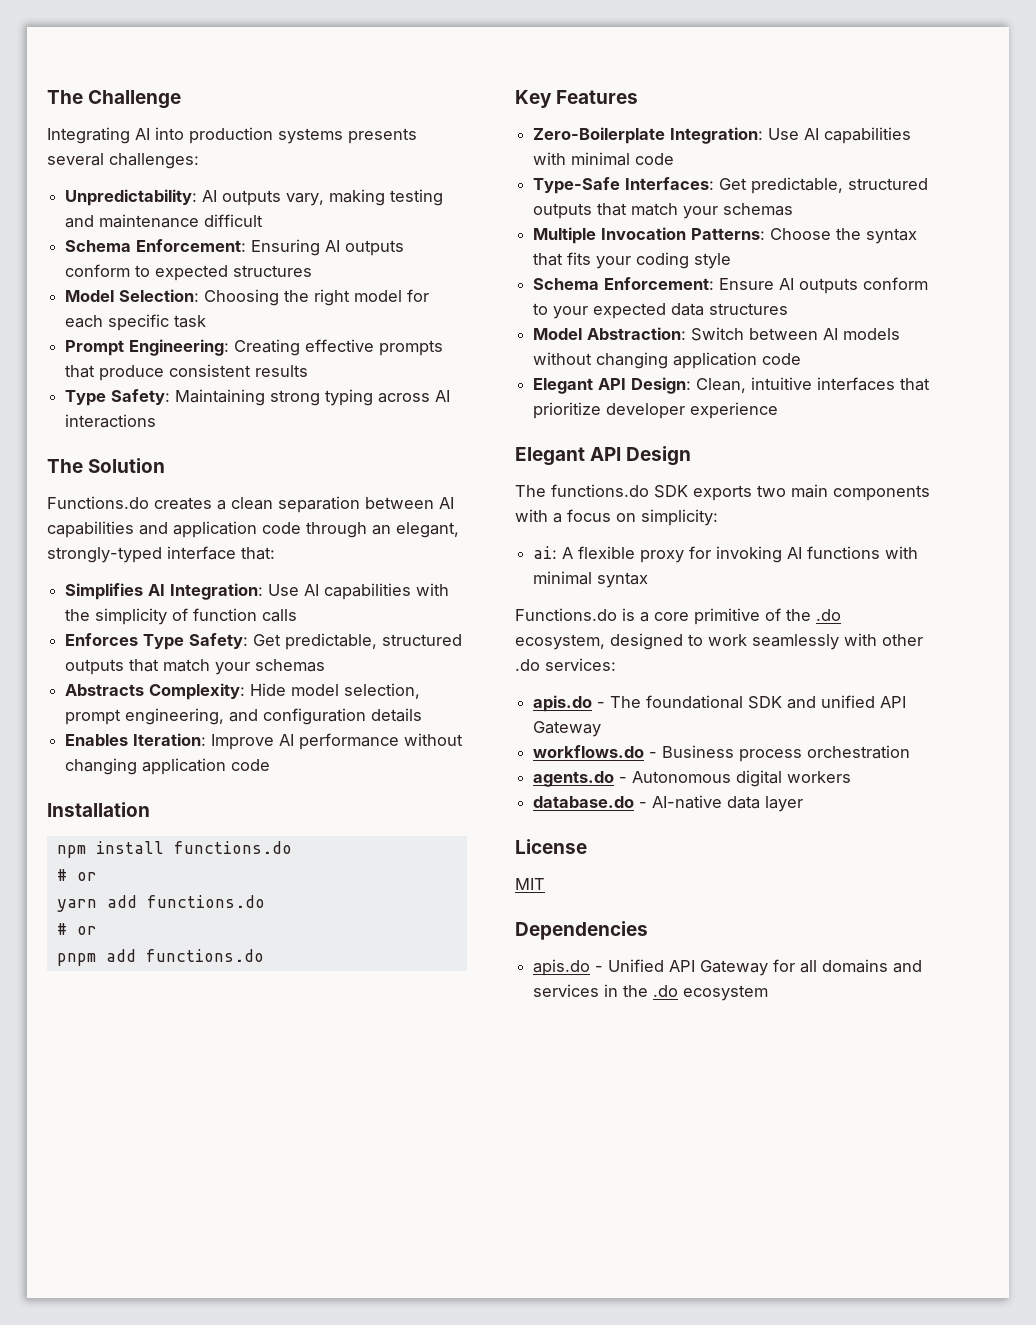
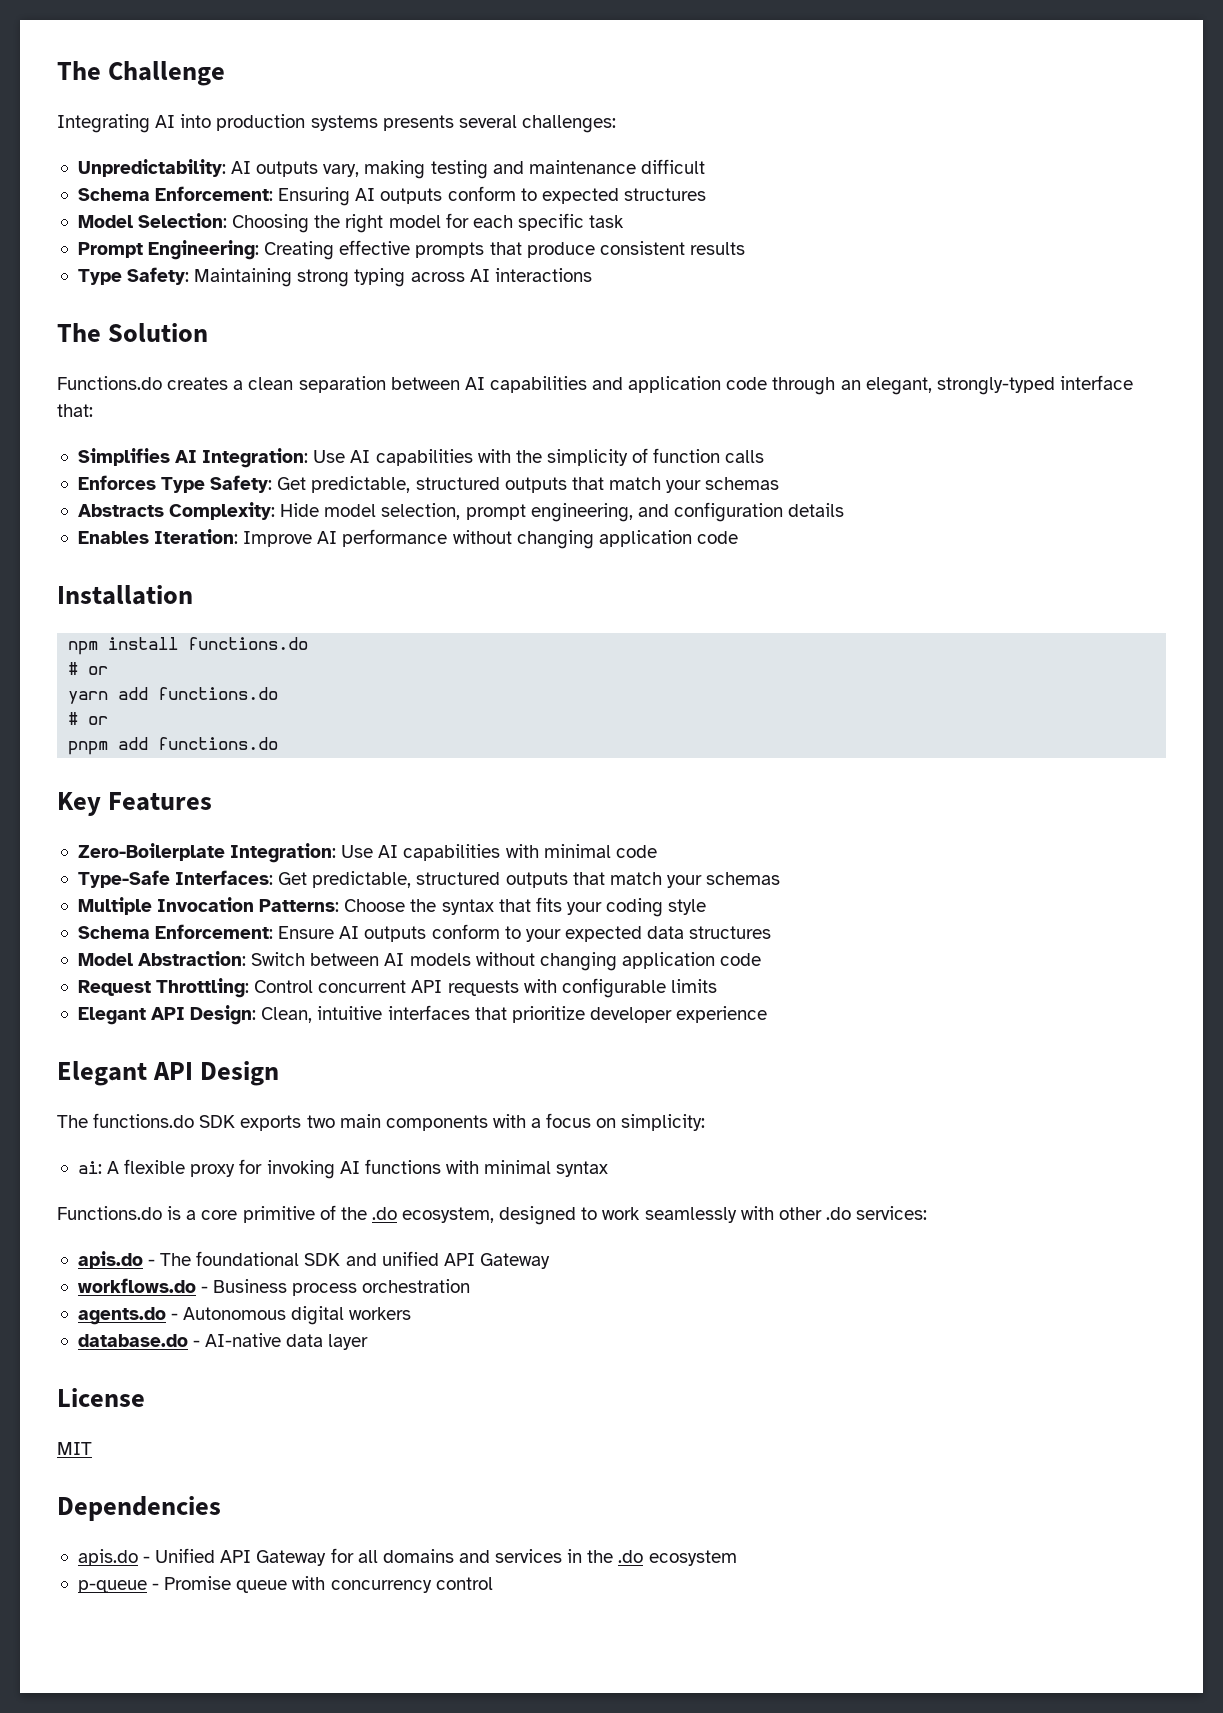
+ Request Throttling: Control concurrent API requests with configurable limits
+ p-queue - Promise queue with concurrency control

